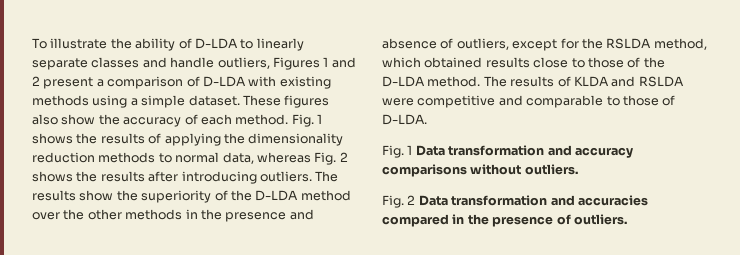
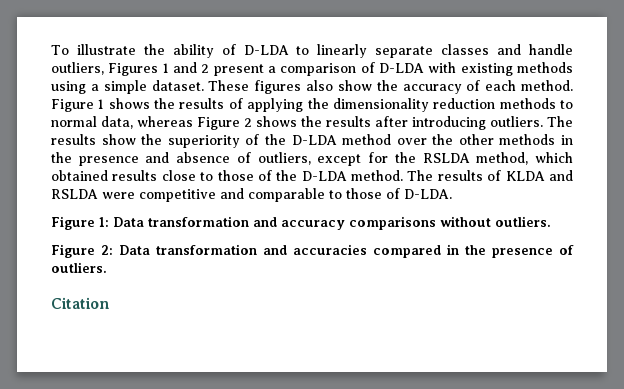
- Fig. 1 shows the results of applying the dimensionality reduction methods to normal data, whereas Fig. 2 shows the results after introducing outliers.
+ Figure 1 shows the results of applying the dimensionality reduction methods to normal data, whereas Figure 2 shows the results after introducing outliers.
- Fig. 1 Data transformation and accuracy comparisons without outliers.
+ Figure 1: Data transformation and accuracy comparisons without outliers.
- Fig. 2 Data transformation and accuracies compared in the presence of outliers.
+ Figure 2: Data transformation and accuracies compared in the presence of outliers.
+ Citation

